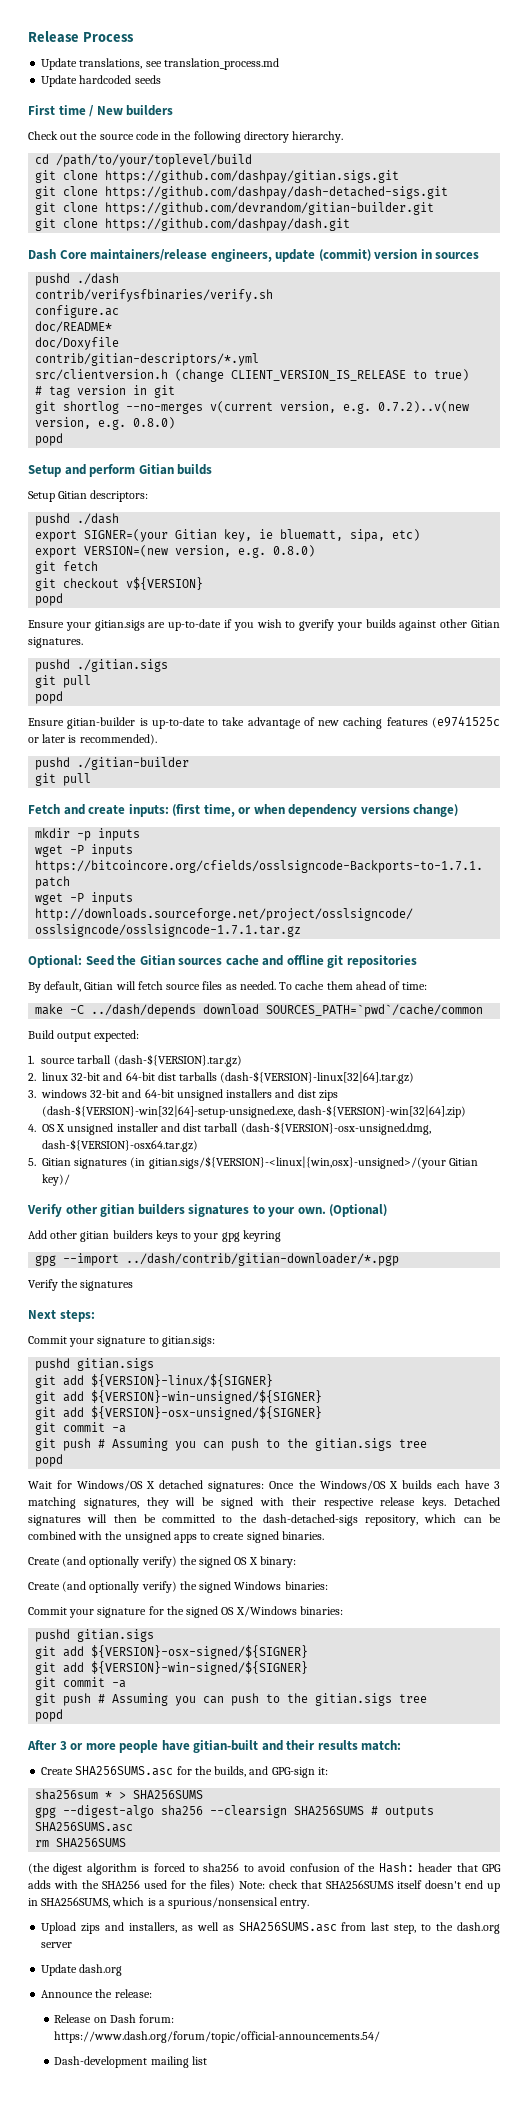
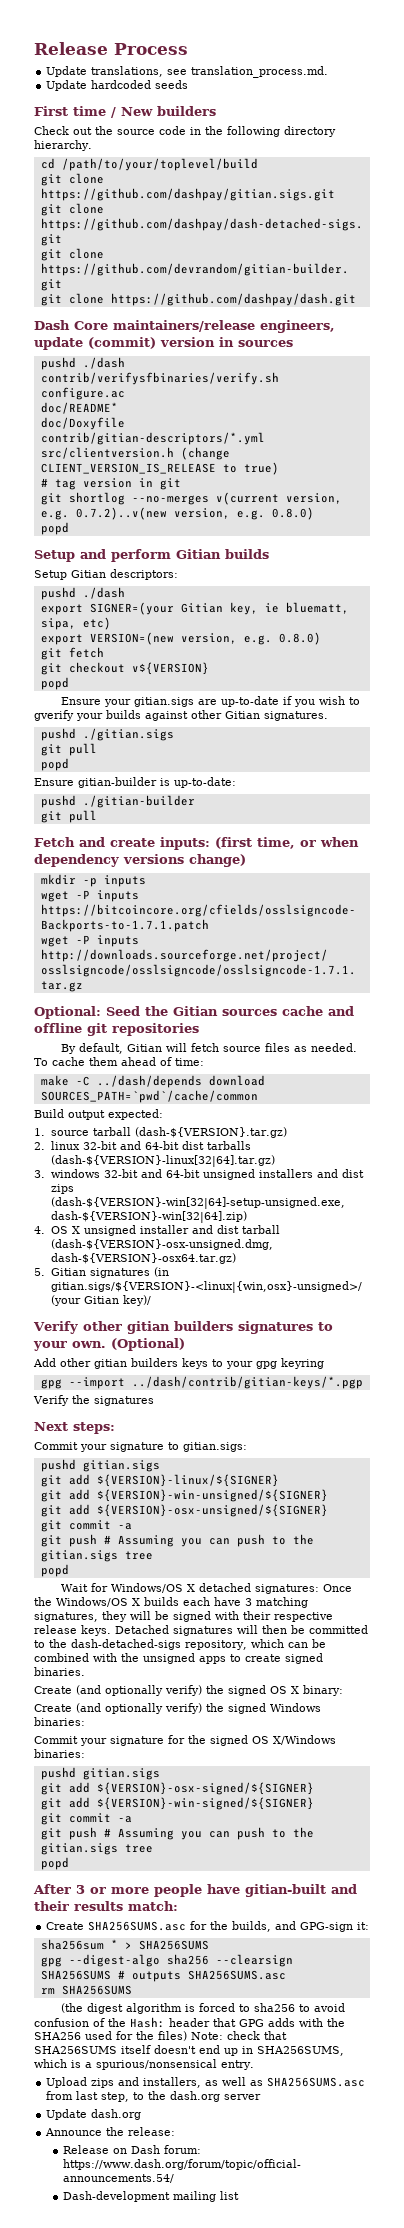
- Update translations, see translation_process.md
+ Update translations, see translation_process.md.
- Ensure gitian-builder is up-to-date to take advantage of new caching features (e9741525c or later is recommended).
+ Ensure gitian-builder is up-to-date:
- gpg --import ../dash/contrib/gitian-downloader/*.pgp
+ gpg --import ../dash/contrib/gitian-keys/*.pgp

